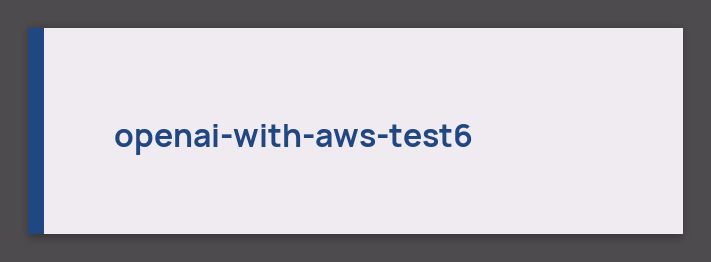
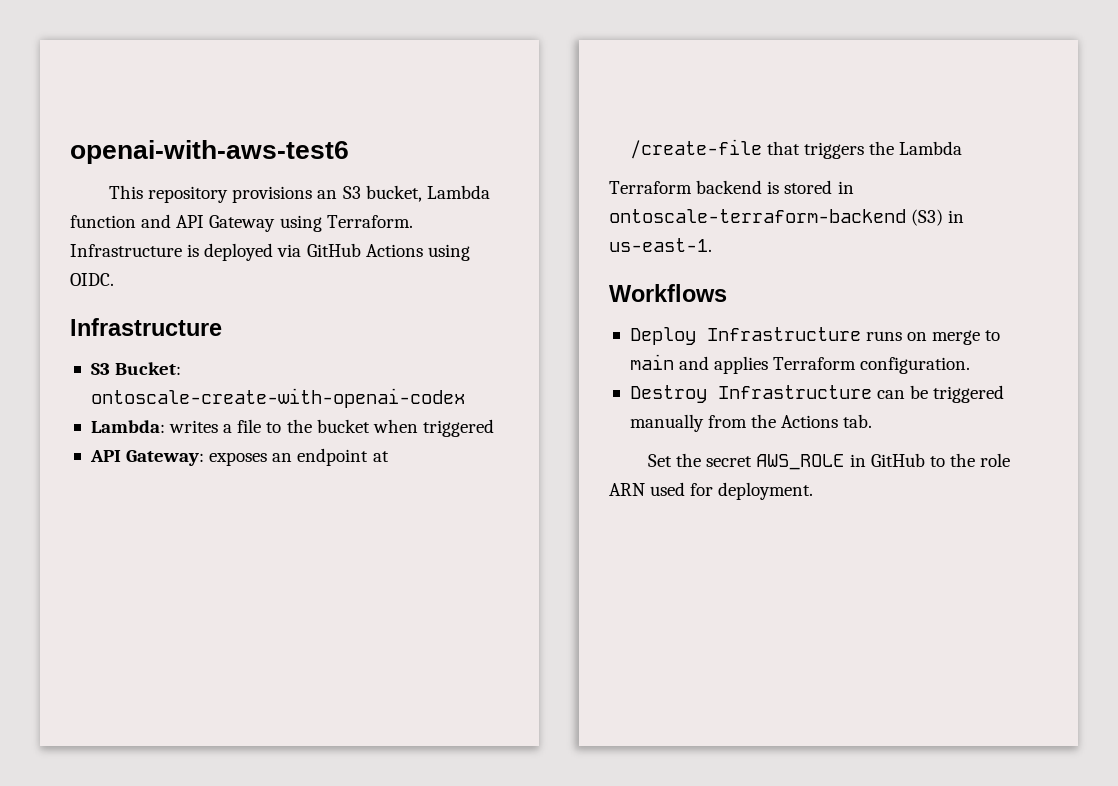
+ This repository provisions an S3 bucket, Lambda function and API Gateway using Terraform. Infrastructure is deployed via GitHub Actions using OIDC.
+ Infrastructure
+ S3 Bucket: ontoscale-create-with-openai-codex
+ Lambda: writes a file to the bucket when triggered
+ API Gateway: exposes an endpoint at /create-file that triggers the Lambda
+ Terraform backend is stored in ontoscale-terraform-backend (S3) in us-east-1.
+ Workflows
+ Deploy Infrastructure runs on merge to main and applies Terraform configuration.
+ Destroy Infrastructure can be triggered manually from the Actions tab.
+ Set the secret AWS_ROLE in GitHub to the role ARN used for deployment.

